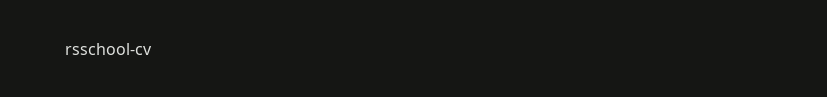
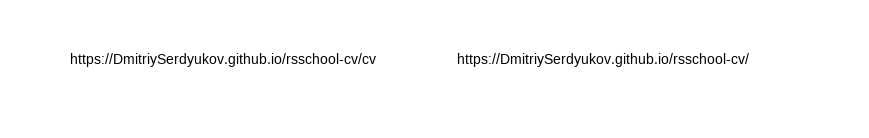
- rsschool-cv
+ https://DmitriySerdyukov.github.io/rsschool-cv/cv https://DmitriySerdyukov.github.io/rsschool-cv/

